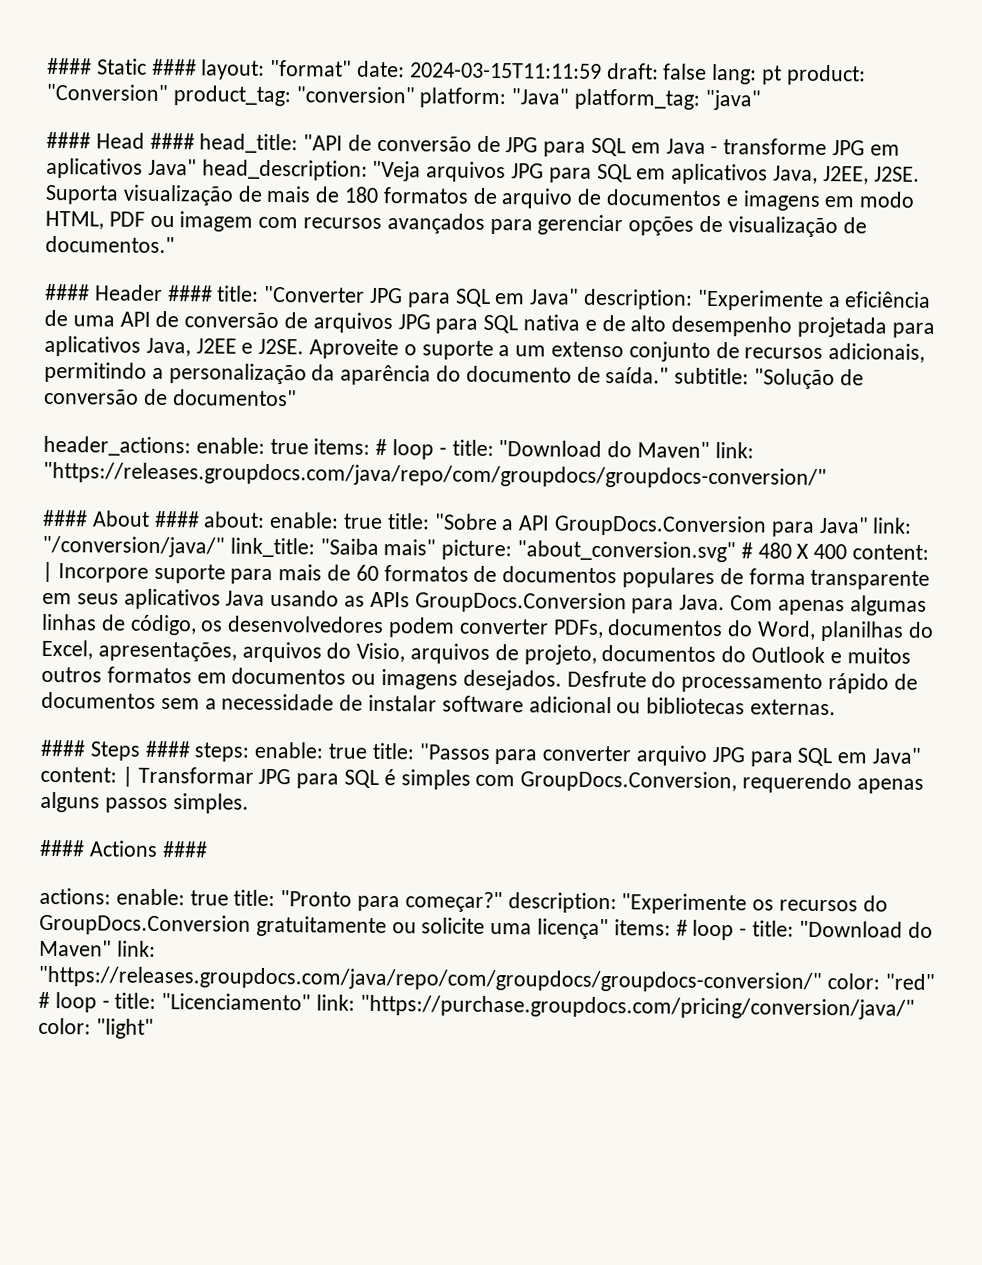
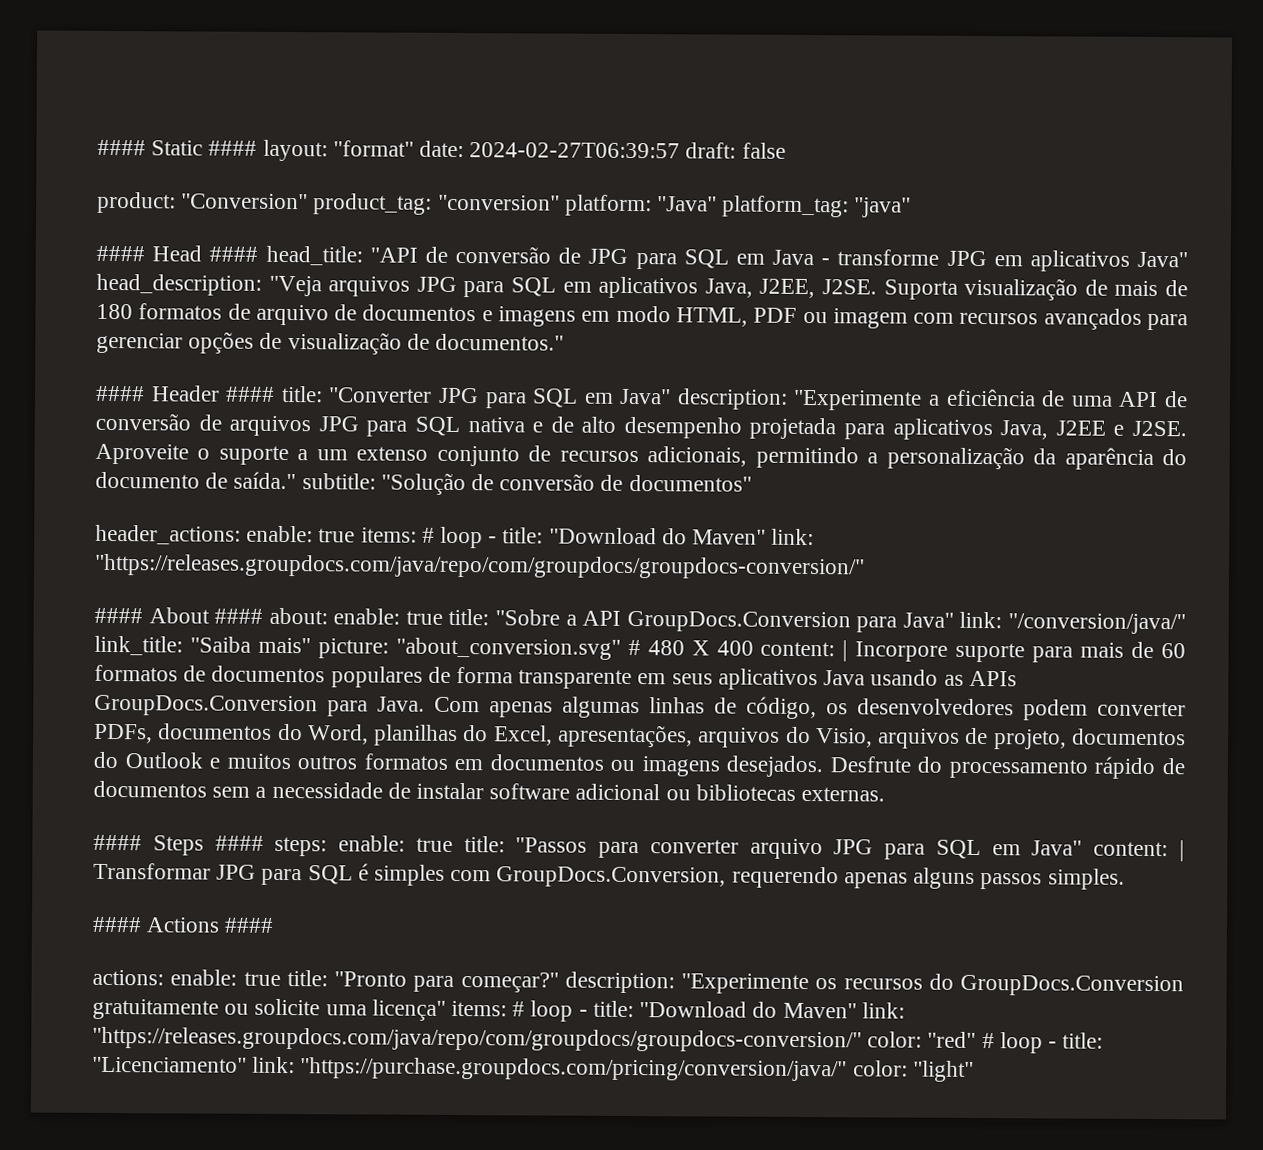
- #### Static #### layout: "format" date: 2024-03-15T11:11:59 draft: false lang: pt product: "Conversion" product_tag: "conversion" platform: "Java" platform_tag: "java"
+ #### Static #### layout: "format" date: 2024-02-27T06:39:57 draft: false
+ product: "Conversion" product_tag: "conversion" platform: "Java" platform_tag: "java"

